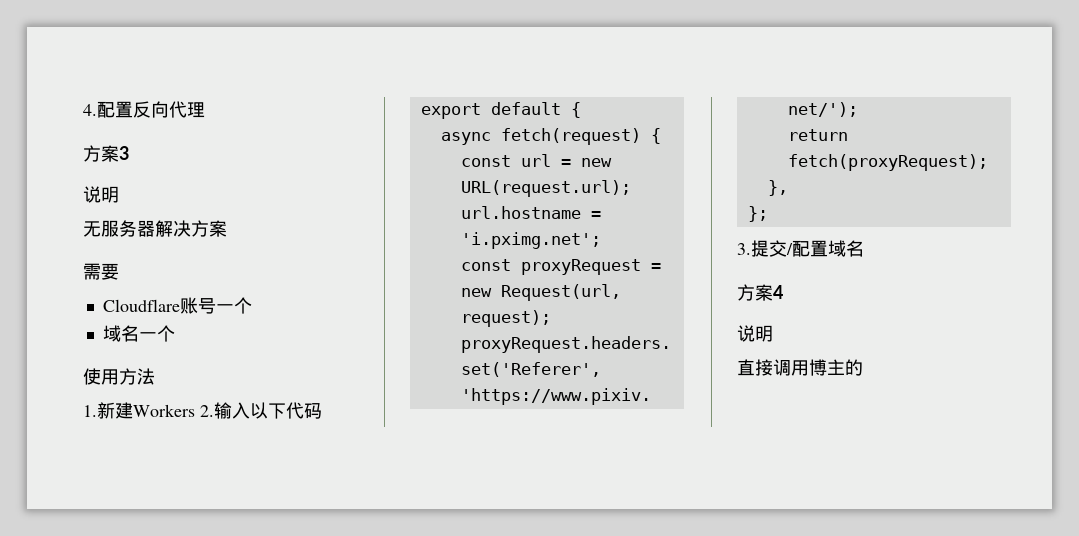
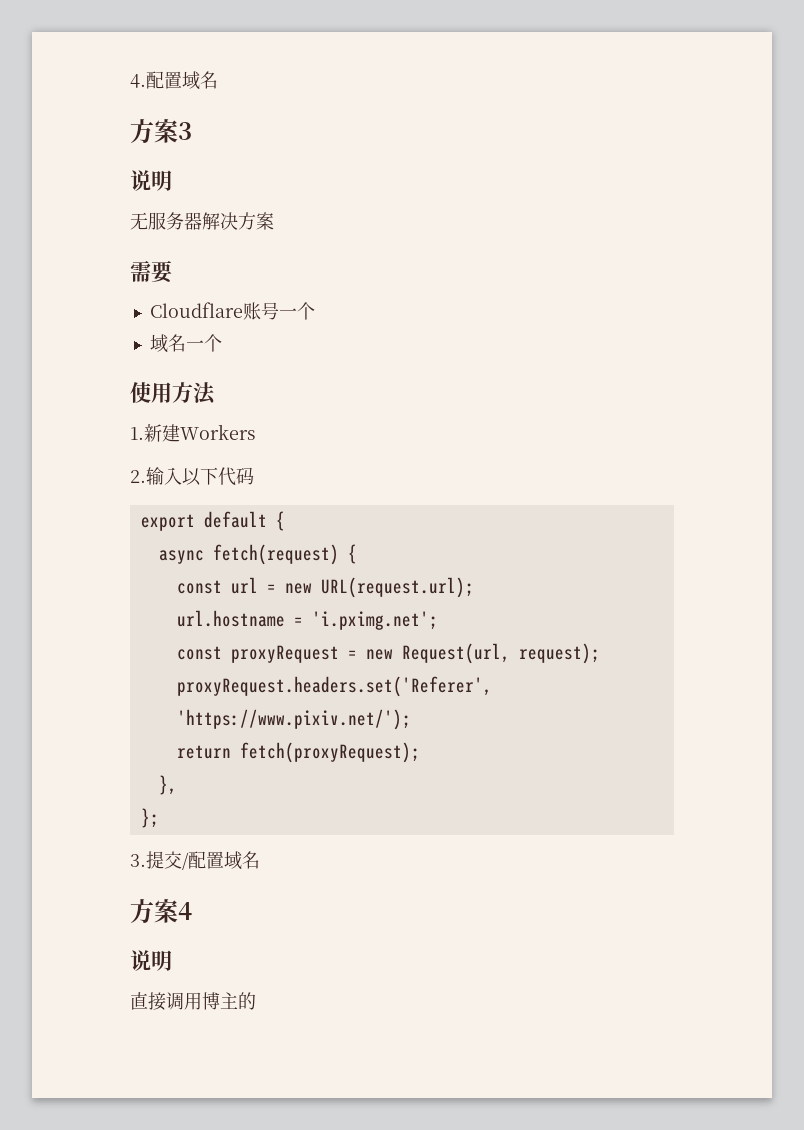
- 4.配置反向代理
+ 4.配置域名
- 1.新建Workers 2.输入以下代码
+ 1.新建Workers
+ 2.输入以下代码

